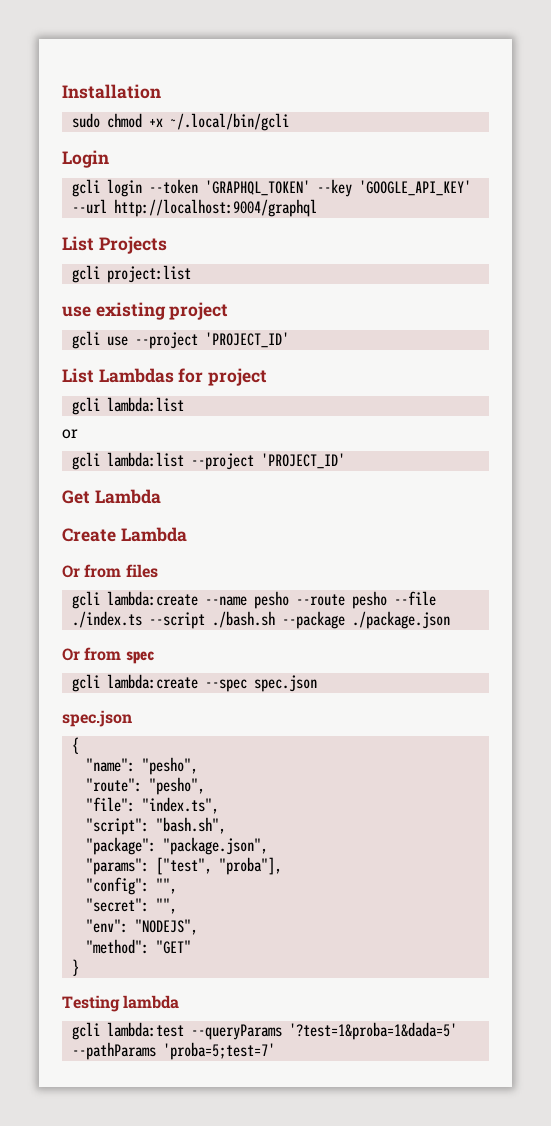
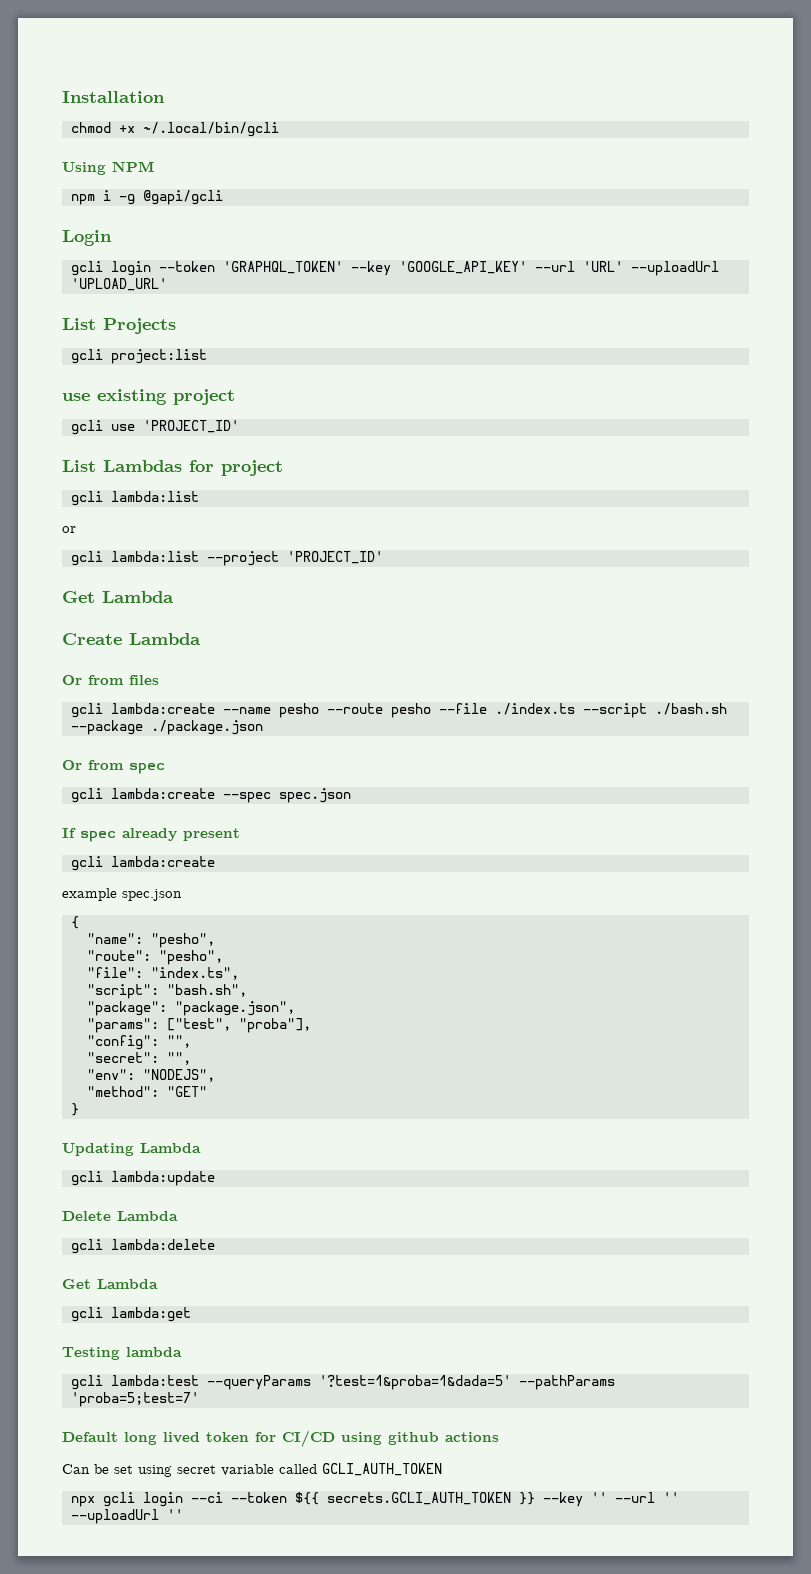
- sudo chmod +x ~/.local/bin/gcli
+ chmod +x ~/.local/bin/gcli
+ Using NPM
+ npm i -g @gapi/gcli
- gcli login --token 'GRAPHQL_TOKEN' --key 'GOOGLE_API_KEY' --url http://localhost:9004/graphql
+ gcli login --token 'GRAPHQL_TOKEN' --key 'GOOGLE_API_KEY' --url 'URL' --uploadUrl 'UPLOAD_URL'
- gcli use --project 'PROJECT_ID'
+ gcli use 'PROJECT_ID'
  gcli lambda:create --spec spec.json
- spec.json
+ If spec already present
+ gcli lambda:create
+ example spec.json
+ Updating Lambda
+ gcli lambda:update
+ Delete Lambda
+ gcli lambda:delete
+ Get Lambda
+ gcli lambda:get
+ Default long lived token for CI/CD using github actions
+ Can be set using secret variable called GCLI_AUTH_TOKEN
+ npx gcli login --ci --token ${{ secrets.GCLI_AUTH_TOKEN }} --key '' --url '' --uploadUrl ''

